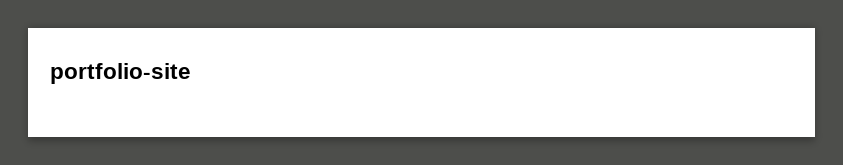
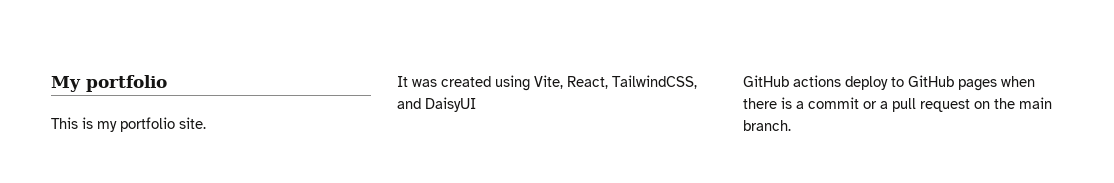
- portfolio-site
+ My portfolio
+ This is my portfolio site.
+ It was created using Vite, React, TailwindCSS, and DaisyUI
+ GitHub actions deploy to GitHub pages when there is a commit or a pull request on the main branch.

